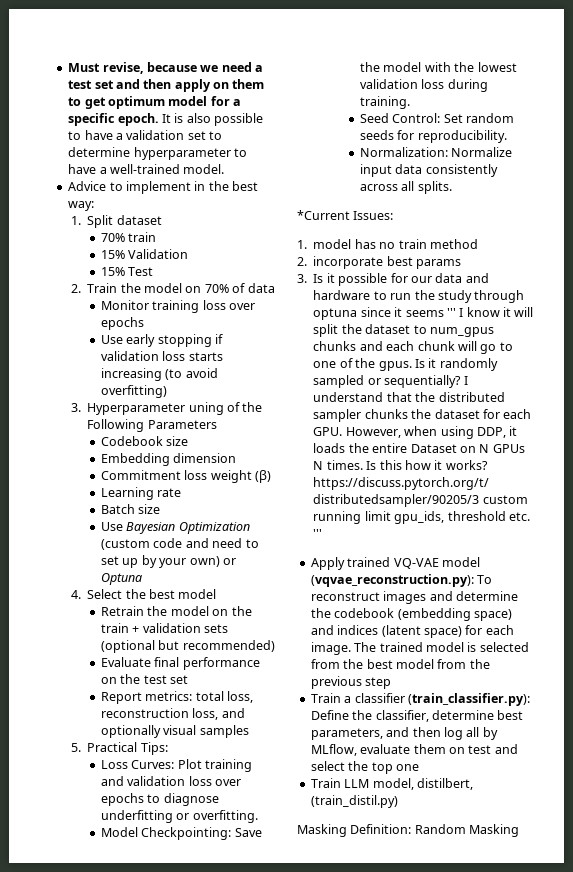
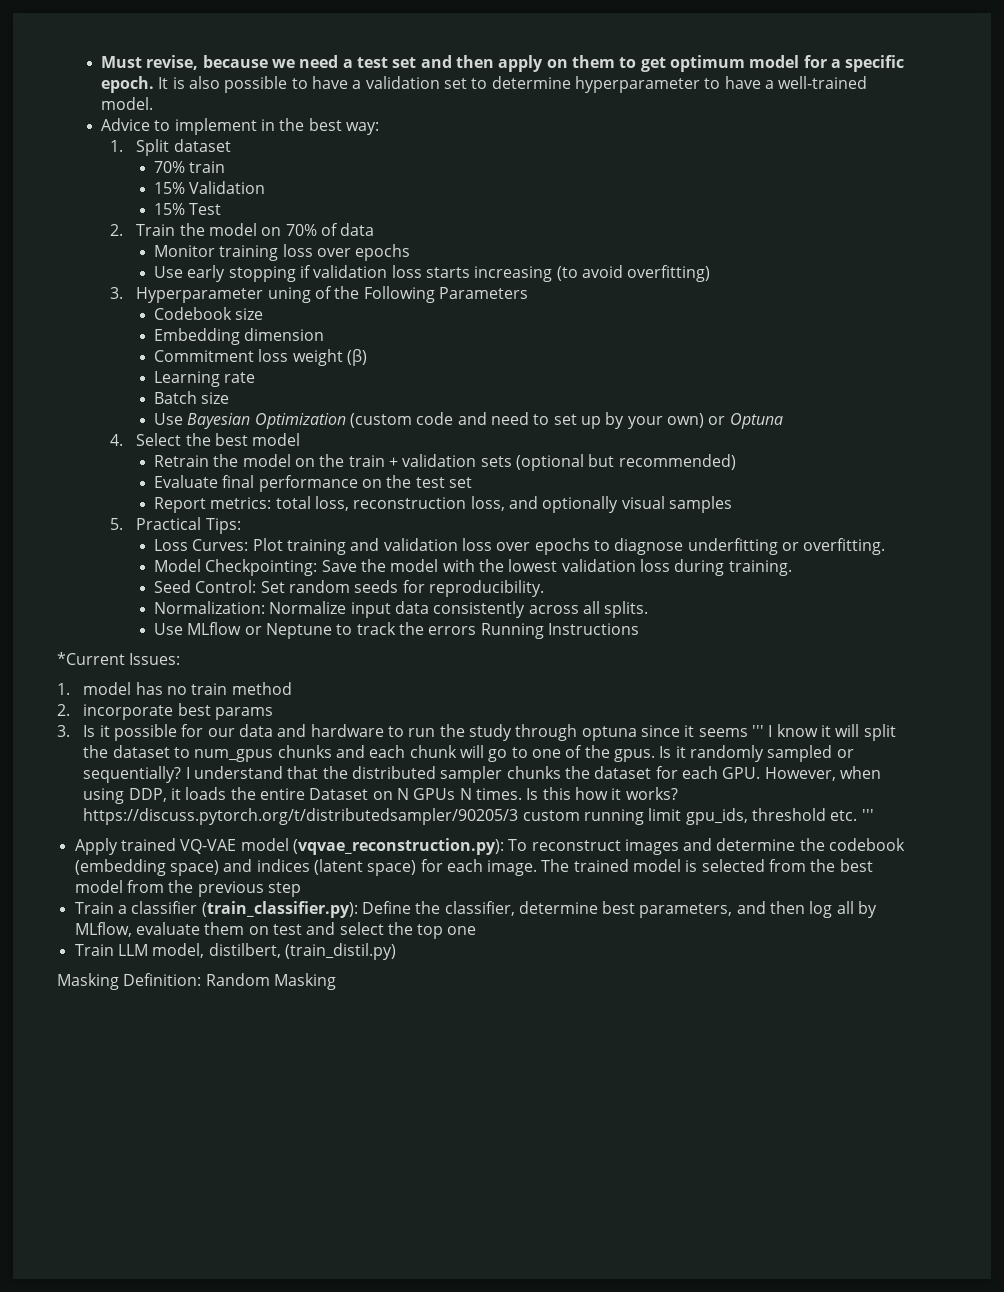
+ Use MLflow or Neptune to track the errors Running Instructions

